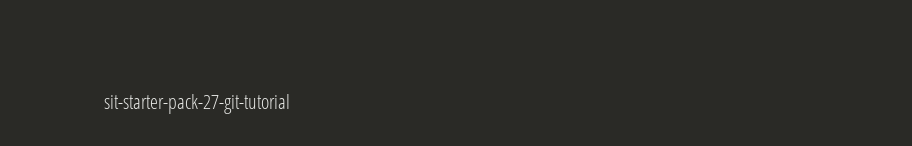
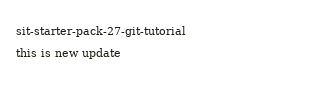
+ this is new update

